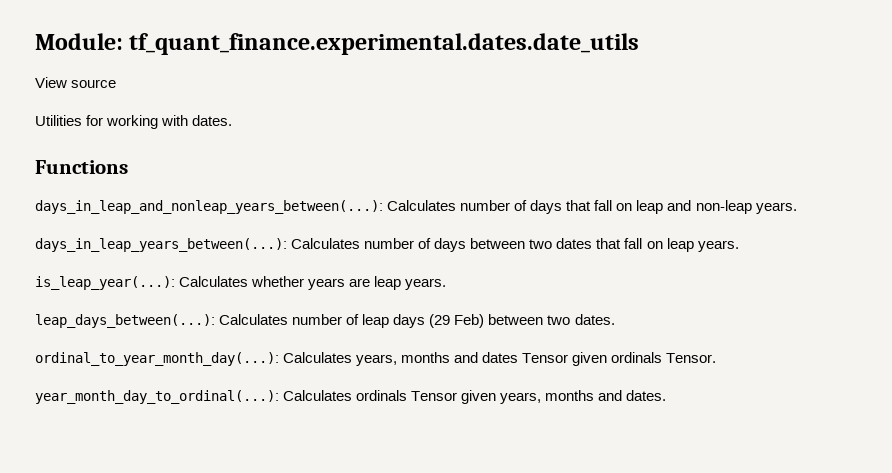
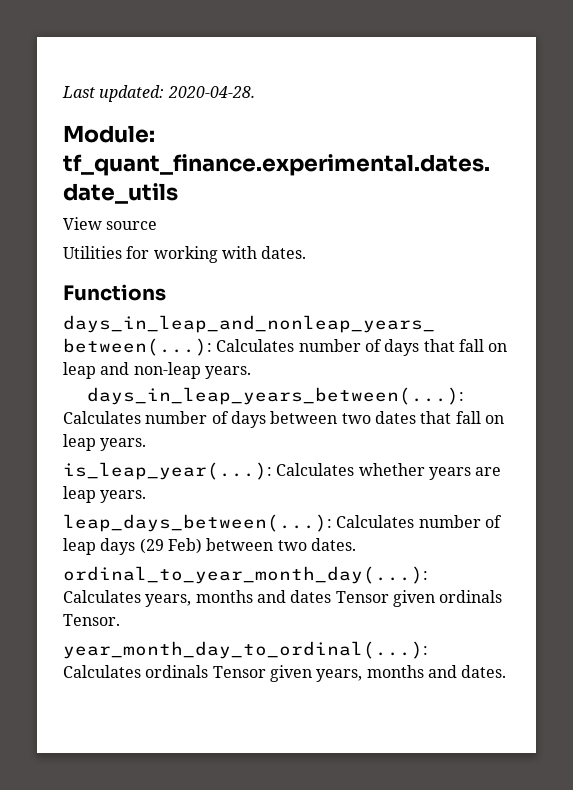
+ Last updated: 2020-04-28.

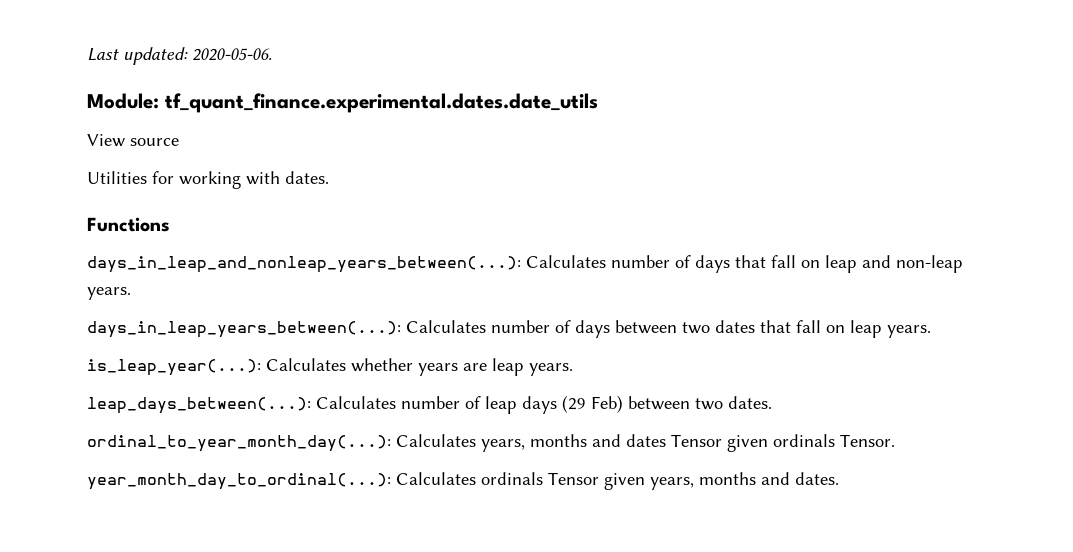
- Last updated: 2020-04-28.
+ Last updated: 2020-05-06.

